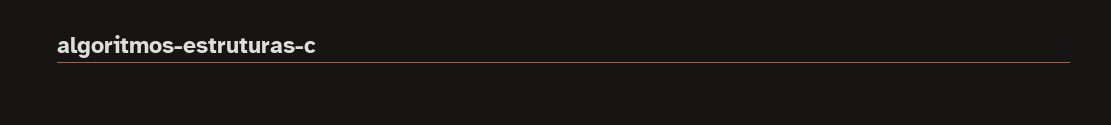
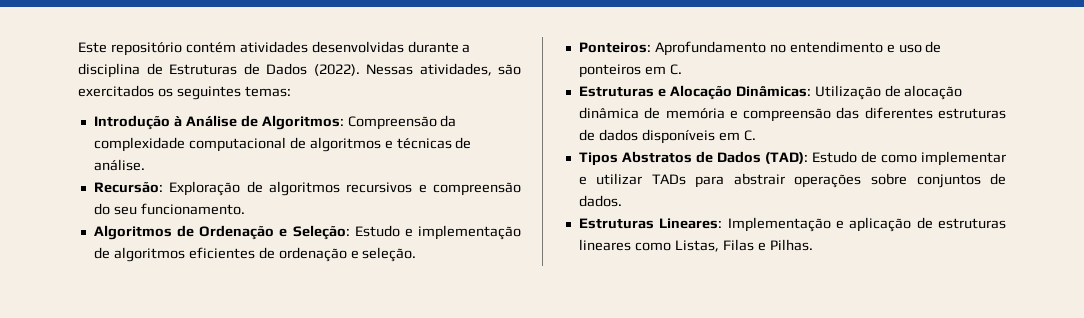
- algoritmos-estruturas-c
+ Este repositório contém atividades desenvolvidas durante a disciplina de Estruturas de Dados (2022). Nessas atividades, são exercitados os seguintes temas:
+ Introdução à Análise de Algoritmos: Compreensão da complexidade computacional de algoritmos e técnicas de análise.
+ Recursão: Exploração de algoritmos recursivos e compreensão do seu funcionamento.
+ Algoritmos de Ordenação e Seleção: Estudo e implementação de algoritmos eficientes de ordenação e seleção.
+ Ponteiros: Aprofundamento no entendimento e uso de ponteiros em C.
+ Estruturas e Alocação Dinâmicas: Utilização de alocação dinâmica de memória e compreensão das diferentes estruturas de dados disponíveis em C.
+ Tipos Abstratos de Dados (TAD): Estudo de como implementar e utilizar TADs para abstrair operações sobre conjuntos de dados.
+ Estruturas Lineares: Implementação e aplicação de estruturas lineares como Listas, Filas e Pilhas.

